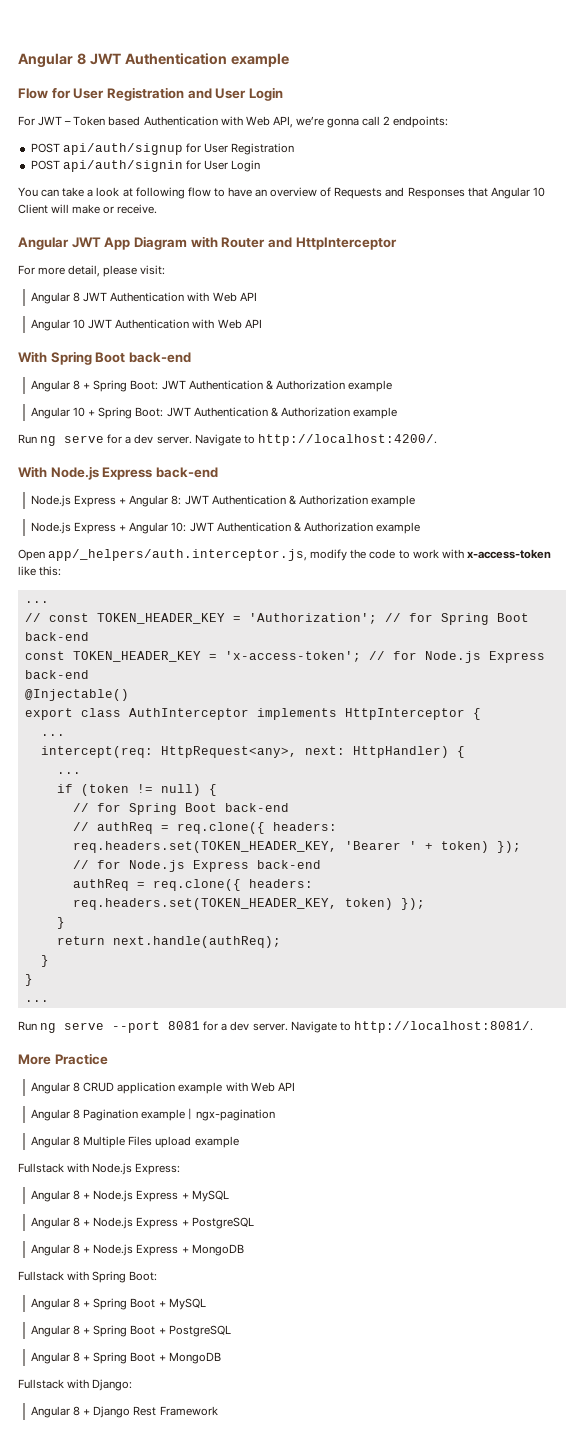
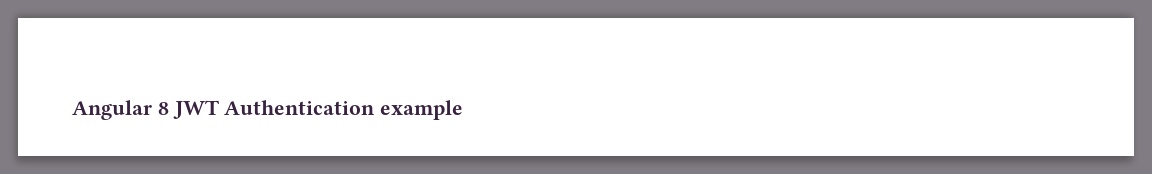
- Flow for User Registration and User Login
- For JWT – Token based Authentication with Web API, we’re gonna call 2 endpoints:
- POST api/auth/signup for User Registration
- POST api/auth/signin for User Login
- You can take a look at following flow to have an overview of Requests and Responses that Angular 10 Client will make or receive.
- Angular JWT App Diagram with Router and HttpInterceptor
- For more detail, please visit:
- Angular 8 JWT Authentication with Web API
- Angular 10 JWT Authentication with Web API
- With Spring Boot back-end
- Angular 8 + Spring Boot: JWT Authentication & Authorization example
- Angular 10 + Spring Boot: JWT Authentication & Authorization example
- Run ng serve for a dev server. Navigate to http://localhost:4200/.
- With Node.js Express back-end
- Node.js Express + Angular 8: JWT Authentication & Authorization example
- Node.js Express + Angular 10: JWT Authentication & Authorization example
- Open app/_helpers/auth.interceptor.js, modify the code to work with x-access-token like this:
- ...
- // const TOKEN_HEADER_KEY = 'Authorization'; // for Spring Boot back-end
- const TOKEN_HEADER_KEY = 'x-access-token'; // for Node.js Express back-end
- @Injectable()
- export class AuthInterceptor implements HttpInterceptor {
- ...
- intercept(req: HttpRequest<any>, next: HttpHandler) {
- ...
- if (token != null) {
- // for Spring Boot back-end
- // authReq = req.clone({ headers: req.headers.set(TOKEN_HEADER_KEY, 'Bearer ' + token) });
- // for Node.js Express back-end
- authReq = req.clone({ headers: req.headers.set(TOKEN_HEADER_KEY, token) });
- }
- return next.handle(authReq);
- }
- }
- ...
- Run ng serve --port 8081 for a dev server. Navigate to http://localhost:8081/.
- More Practice
- Angular 8 CRUD application example with Web API
- Angular 8 Pagination example | ngx-pagination
- Angular 8 Multiple Files upload example
- Fullstack with Node.js Express:
- Angular 8 + Node.js Express + MySQL
- Angular 8 + Node.js Express + PostgreSQL
- Angular 8 + Node.js Express + MongoDB
- Fullstack with Spring Boot:
- Angular 8 + Spring Boot + MySQL
- Angular 8 + Spring Boot + PostgreSQL
- Angular 8 + Spring Boot + MongoDB
- Fullstack with Django:
- Angular 8 + Django Rest Framework

